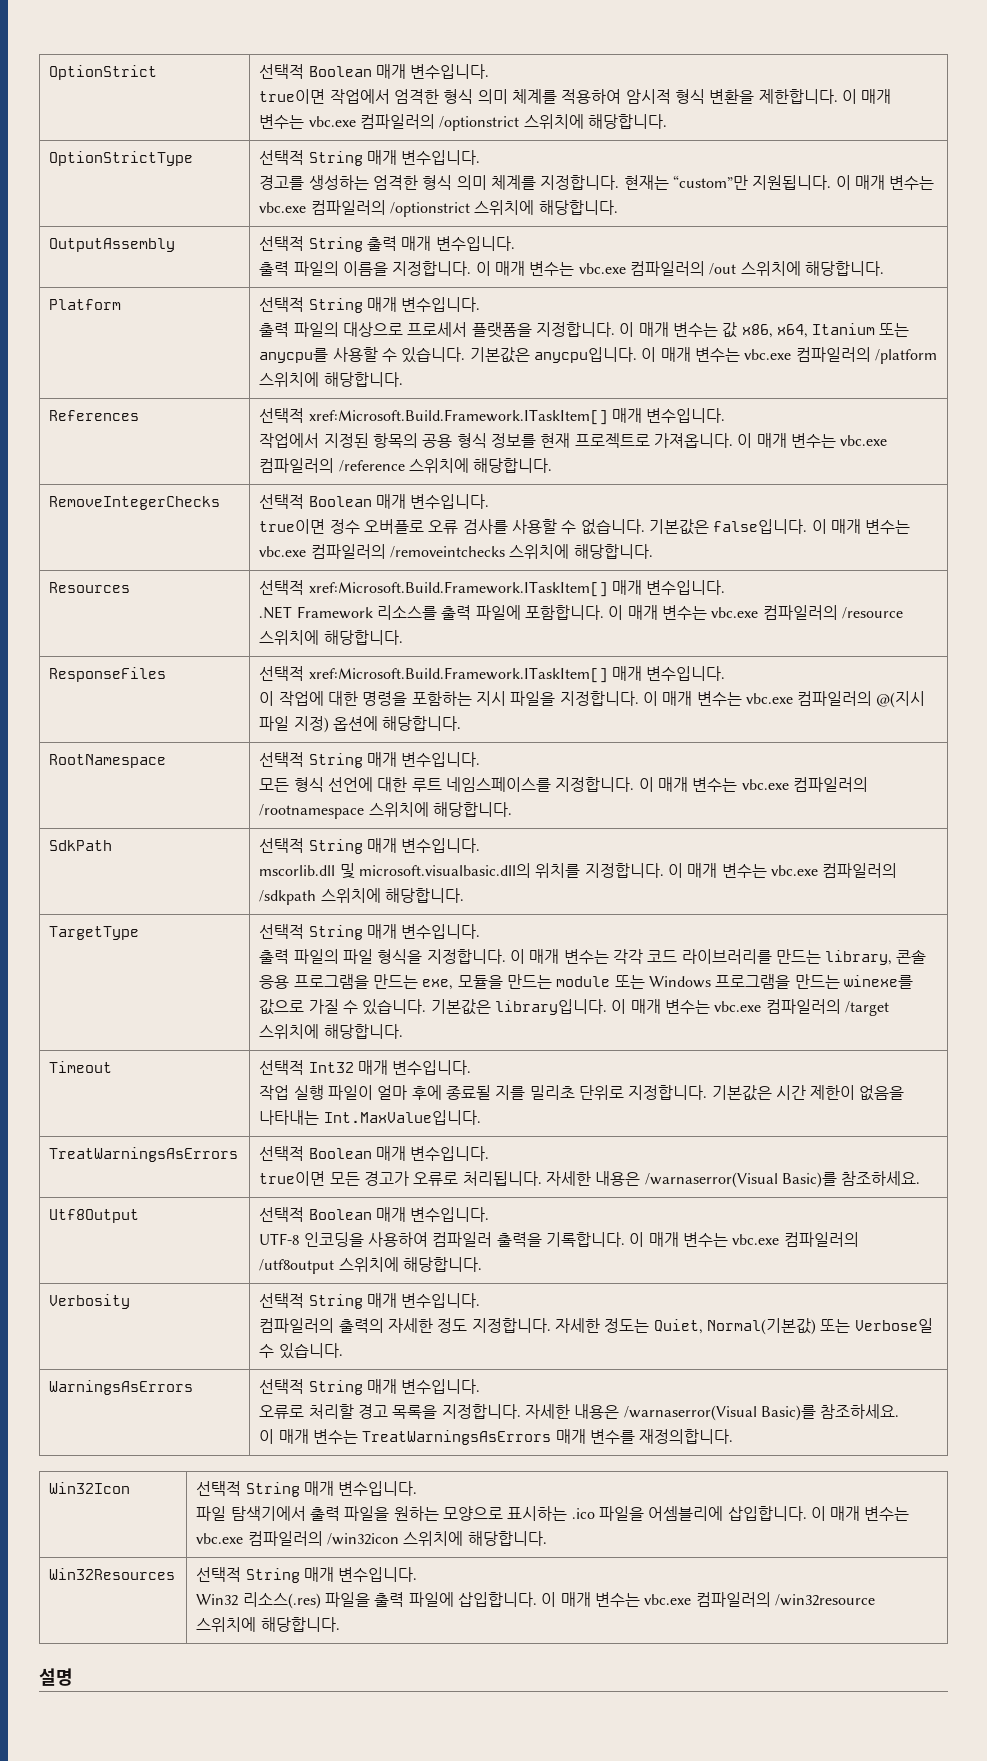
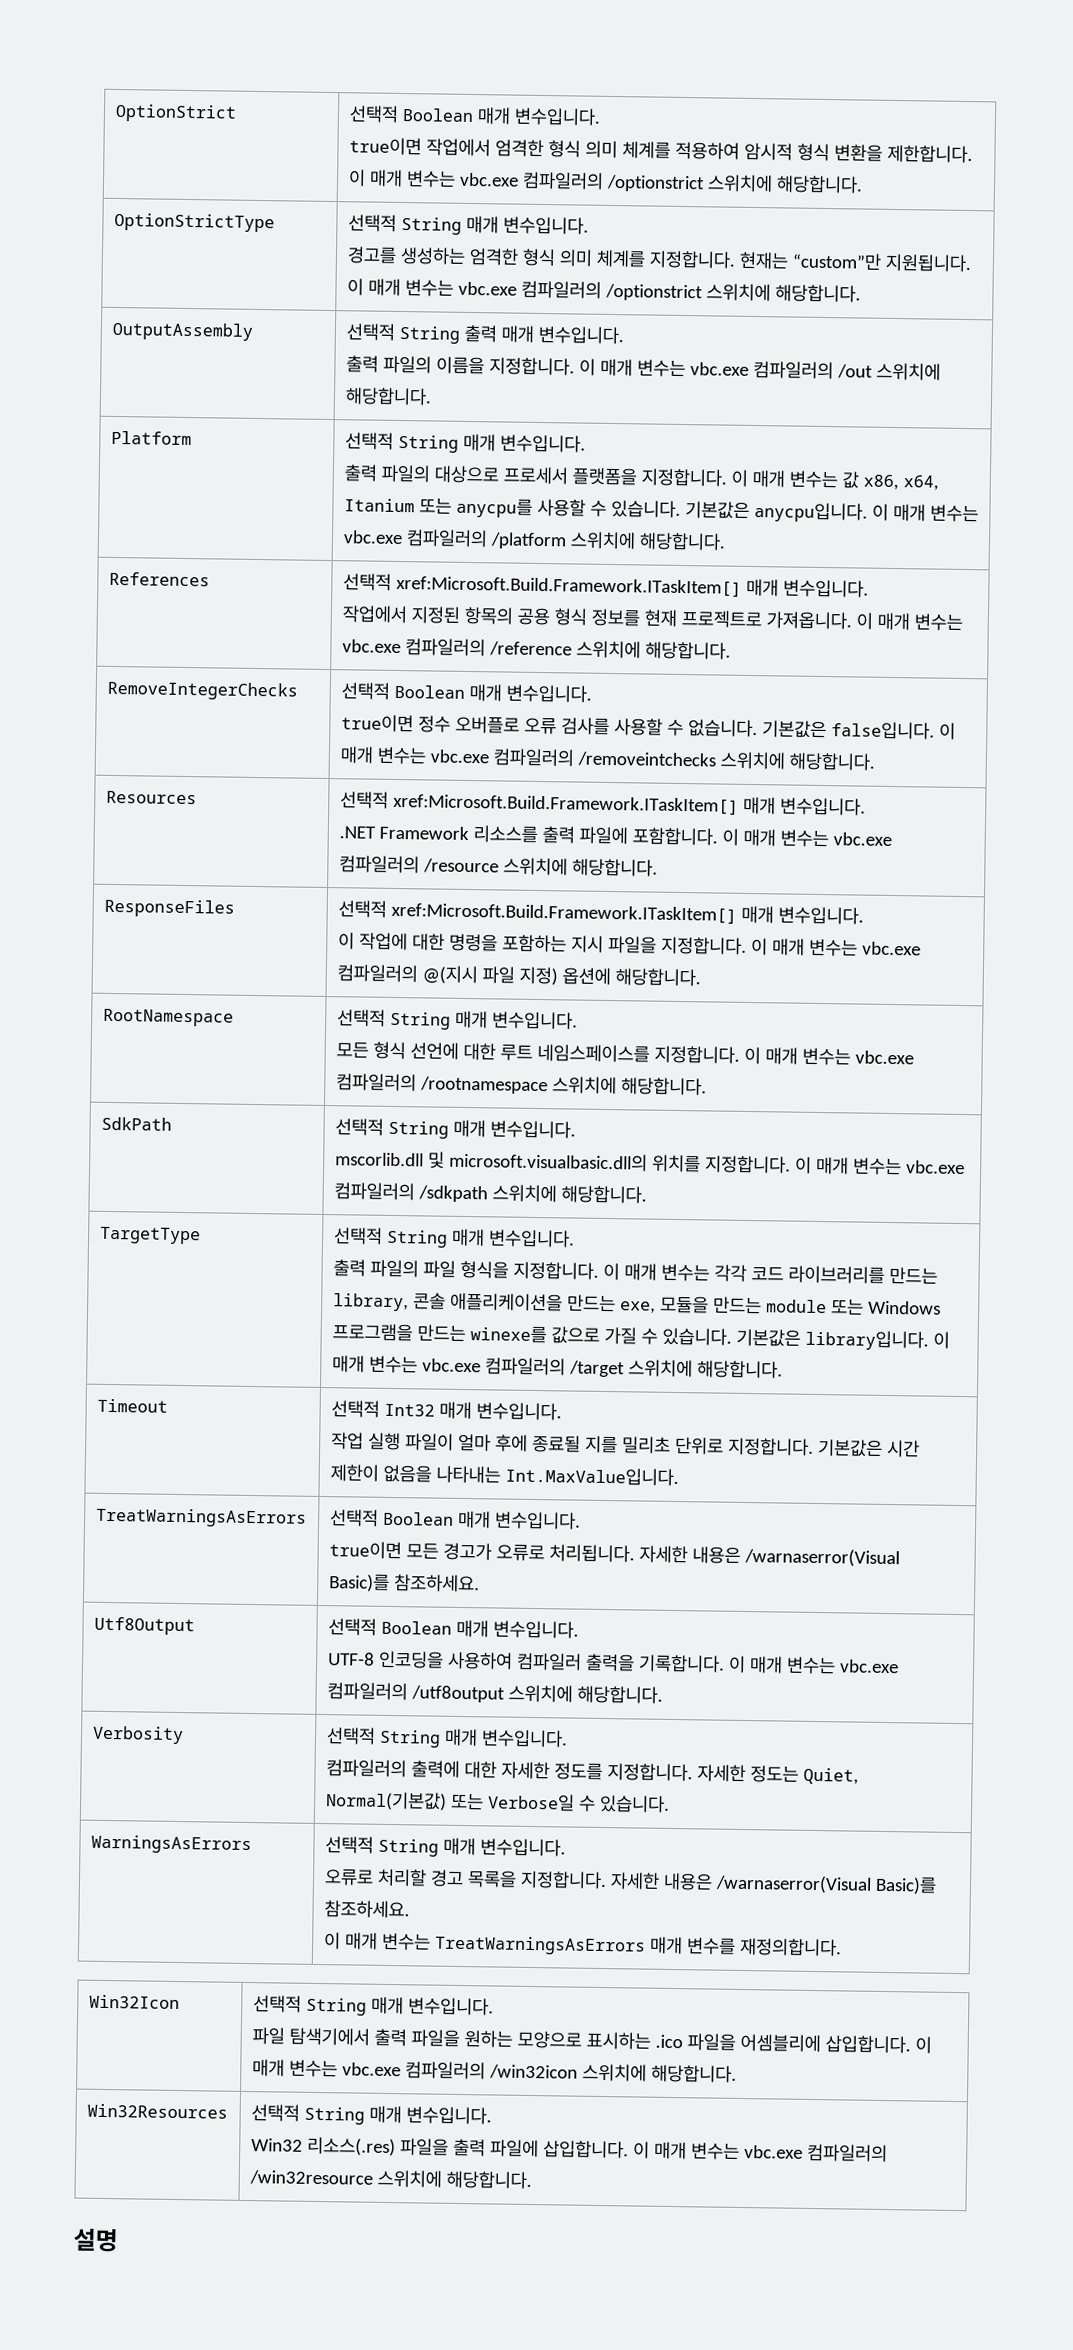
- 이 매개 변수는 각각 코드 라이브러리를 만드는 library, 콘솔 응용 프로그램을 만드는 exe, 모듈을 만드는 module 또는 Windows 프로그램을 만드는 winexe를 값으로 가질 수 있습니다.
+ 이 매개 변수는 각각 코드 라이브러리를 만드는 library, 콘솔 애플리케이션을 만드는 exe, 모듈을 만드는 module 또는 Windows 프로그램을 만드는 winexe를 값으로 가질 수 있습니다.
  Verbosity | 선택적 String 매개 변수입니다.
- 컴파일러의 출력의 자세한 정도 지정합니다. 자세한 정도는 Quiet, Normal(기본값) 또는 Verbose일 수 있습니다.
+ 컴파일러의 출력에 대한 자세한 정도를 지정합니다. 자세한 정도는 Quiet, Normal(기본값) 또는 Verbose일 수 있습니다.

